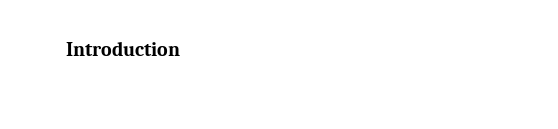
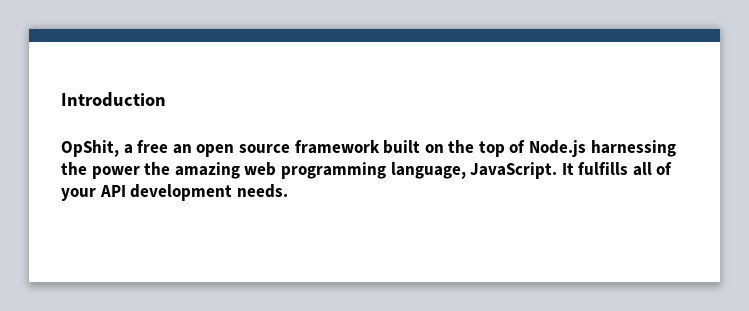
+ OpShit, a free an open source framework built on the top of Node.js harnessing the power the amazing web programming language, JavaScript. It fulfills all of your API development needs.

